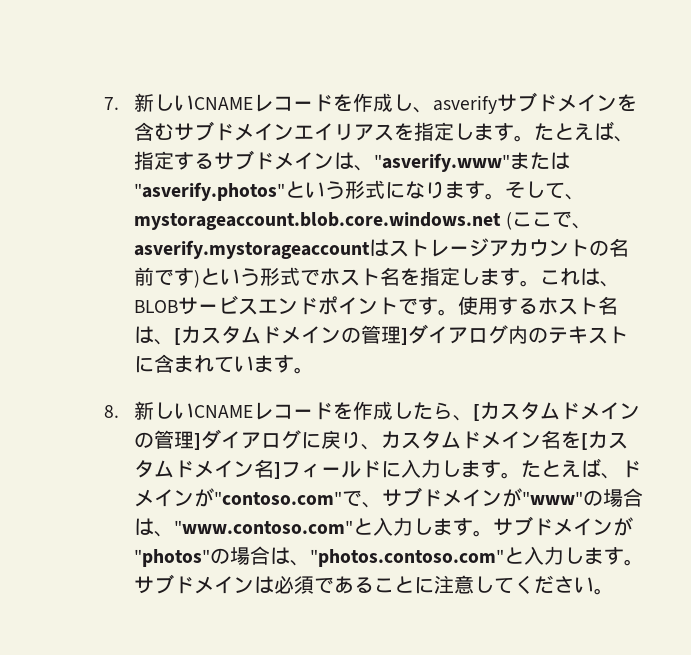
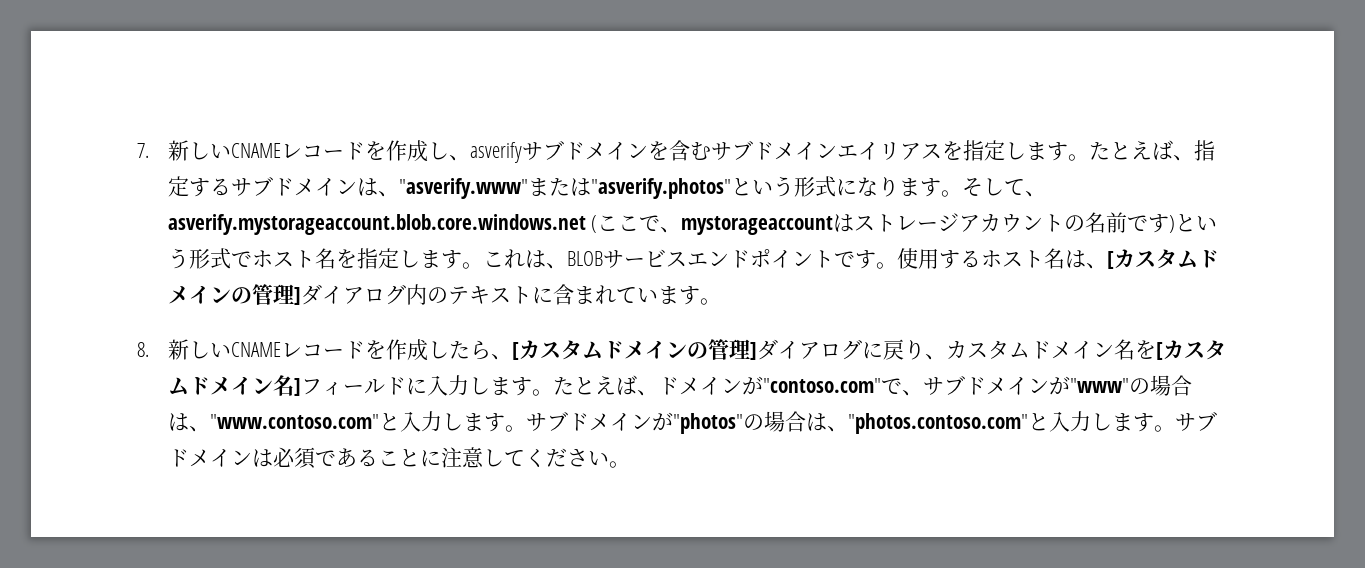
- そして、mystorageaccount.blob.core.windows.net (ここで、asverify.mystorageaccountはストレージアカウントの名前です)という形式でホスト名を指定します。
+ そして、asverify.mystorageaccount.blob.core.windows.net (ここで、mystorageaccountはストレージアカウントの名前です)という形式でホスト名を指定します。

